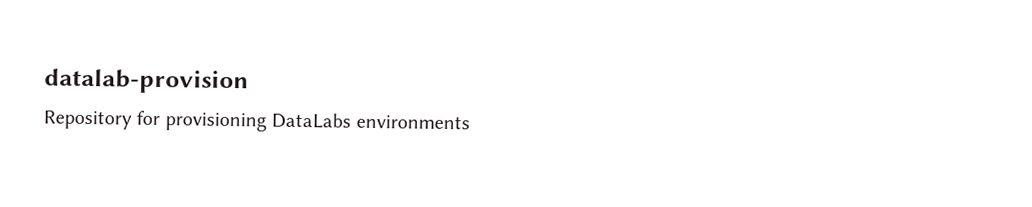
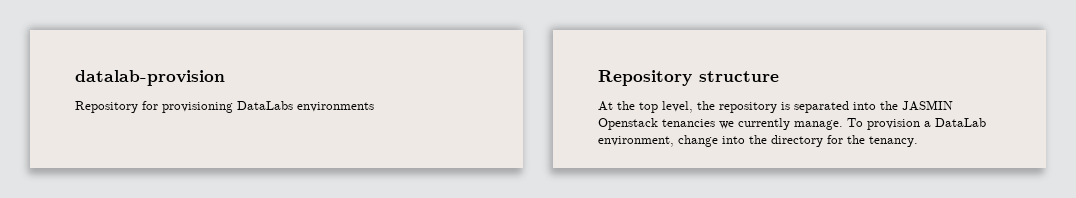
+ Repository structure
+ At the top level, the repository is separated into the JASMIN Openstack tenancies we currently manage. To provision a DataLab environment, change into the directory for the tenancy.

